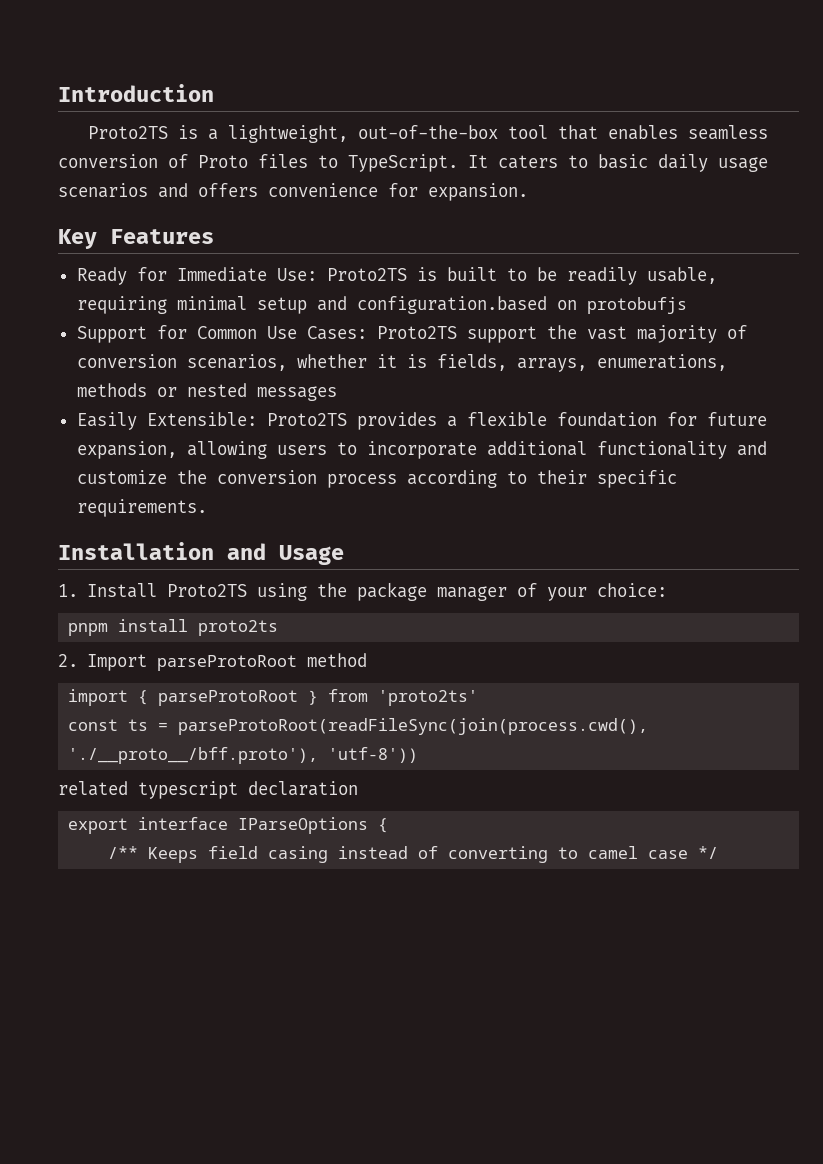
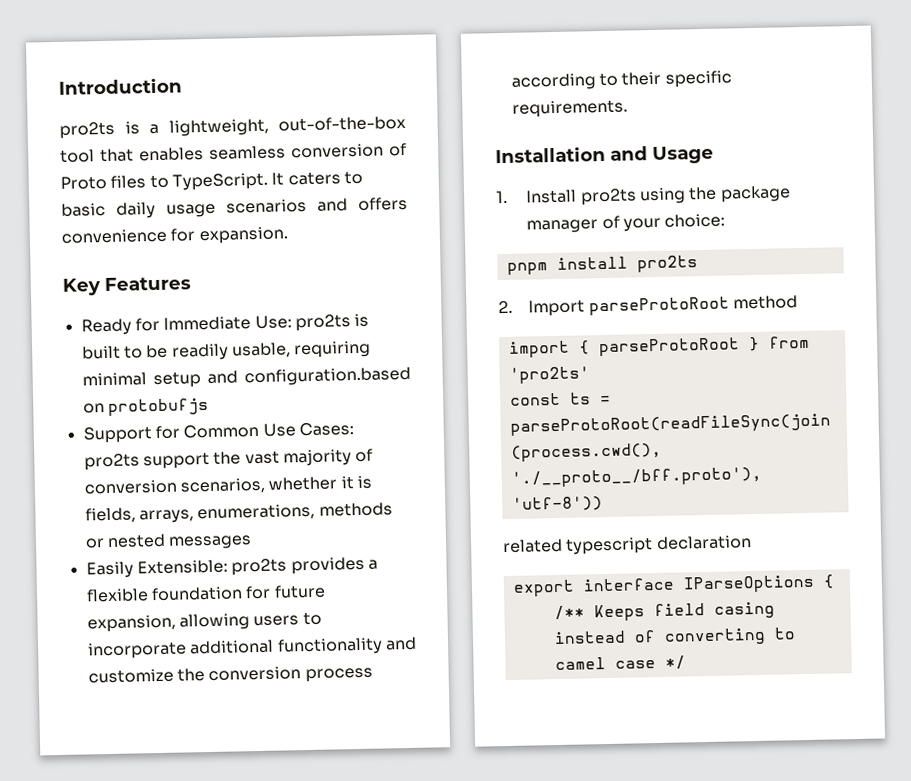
- Proto2TS is a lightweight, out-of-the-box tool that enables seamless conversion of Proto files to TypeScript.
+ pro2ts is a lightweight, out-of-the-box tool that enables seamless conversion of Proto files to TypeScript.
- Ready for Immediate Use: Proto2TS is built to be readily usable, requiring minimal setup and configuration.based on protobufjs
+ Ready for Immediate Use: pro2ts is built to be readily usable, requiring minimal setup and configuration.based on protobufjs
- Support for Common Use Cases: Proto2TS support the vast majority of conversion scenarios, whether it is fields, arrays, enumerations, methods or nested messages
+ Support for Common Use Cases: pro2ts support the vast majority of conversion scenarios, whether it is fields, arrays, enumerations, methods or nested messages
- Easily Extensible: Proto2TS provides a flexible foundation for future expansion, allowing users to incorporate additional functionality and customize the conversion process according to their specific requirements.
+ Easily Extensible: pro2ts provides a flexible foundation for future expansion, allowing users to incorporate additional functionality and customize the conversion process according to their specific requirements.
- 1. Install Proto2TS using the package manager of your choice:
+ 1. Install pro2ts using the package manager of your choice:
- pnpm install proto2ts
+ pnpm install pro2ts
- import { parseProtoRoot } from 'proto2ts'
+ import { parseProtoRoot } from 'pro2ts'

